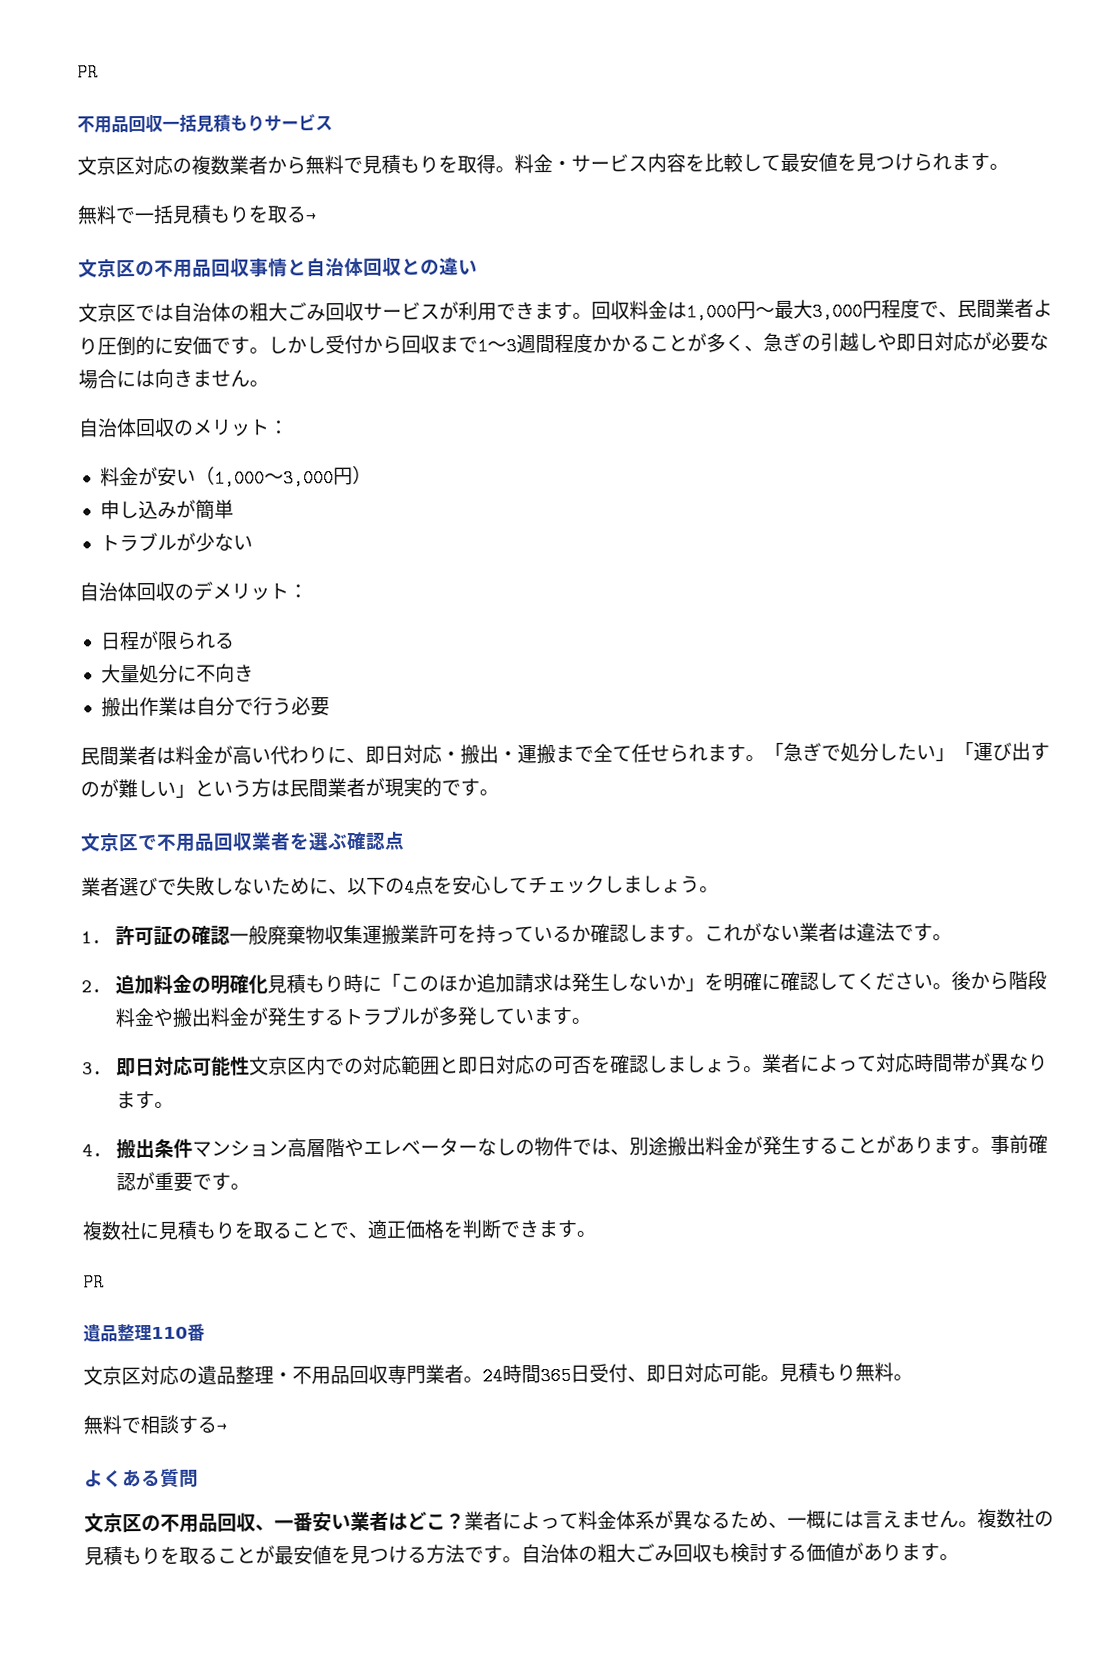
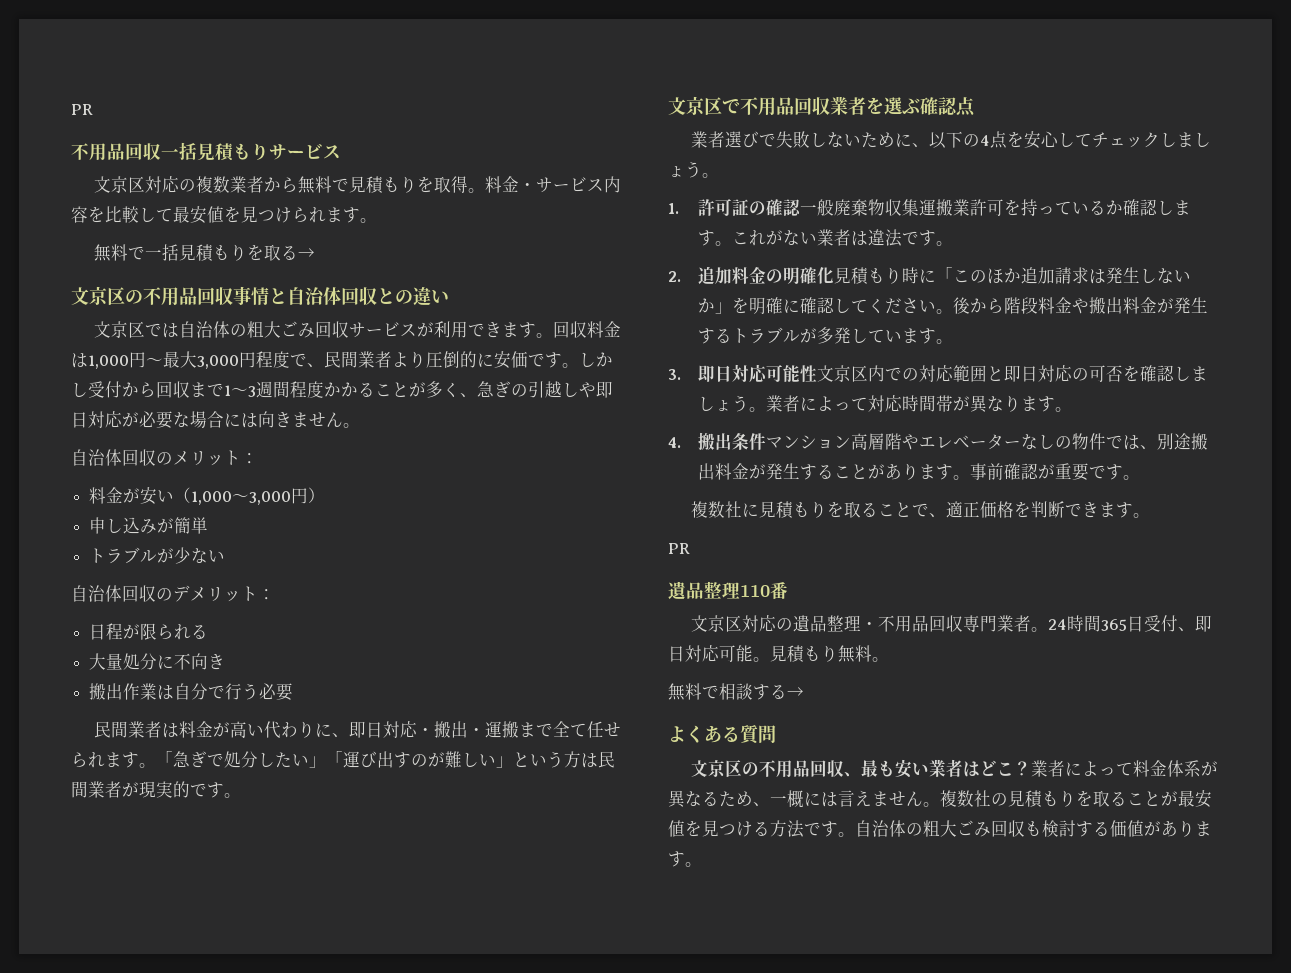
- 文京区の不用品回収、一番安い業者はどこ？
+ 文京区の不用品回収、最も安い業者はどこ？

